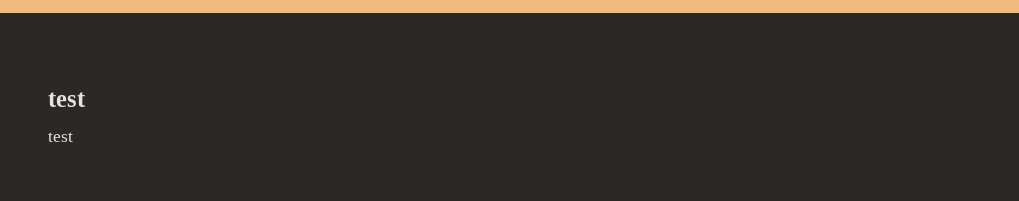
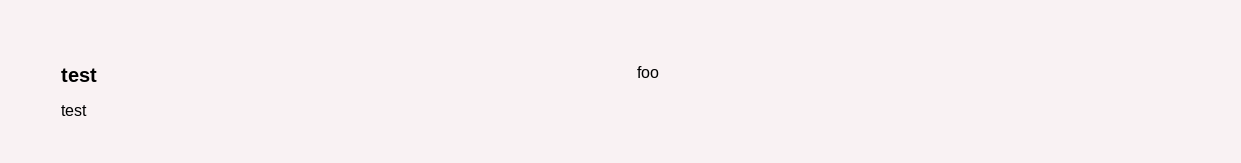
+ foo

